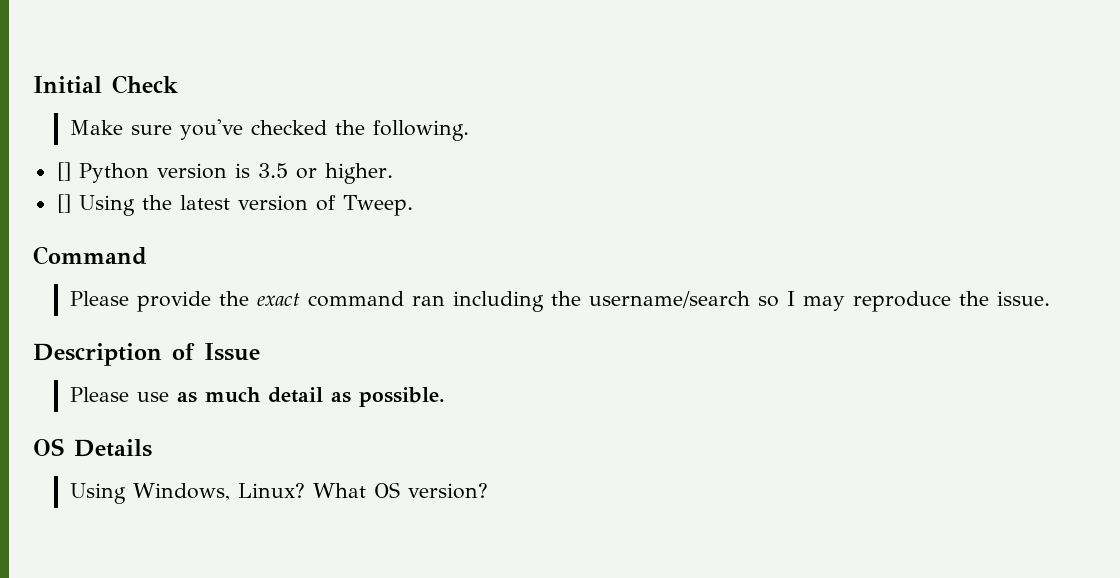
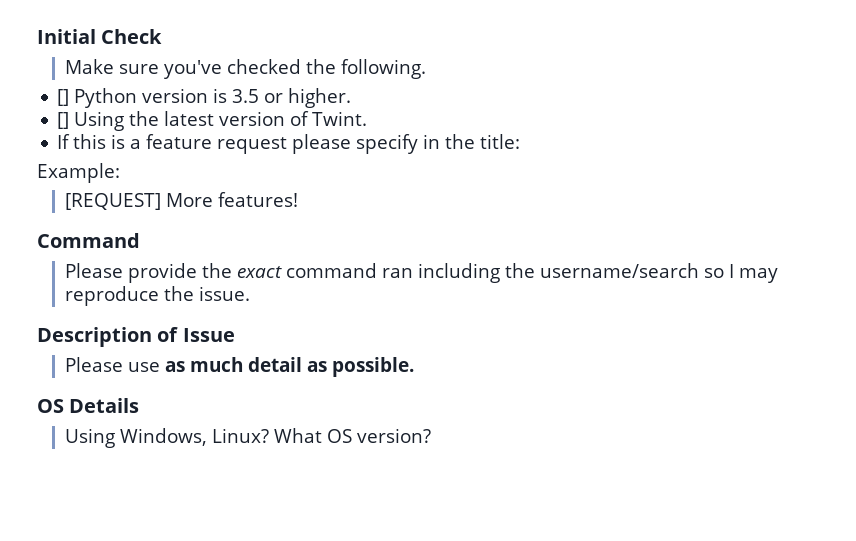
- [] Using the latest version of Tweep.
+ [] Using the latest version of Twint.
+ If this is a feature request please specify in the title:
+ Example:
+ [REQUEST] More features!

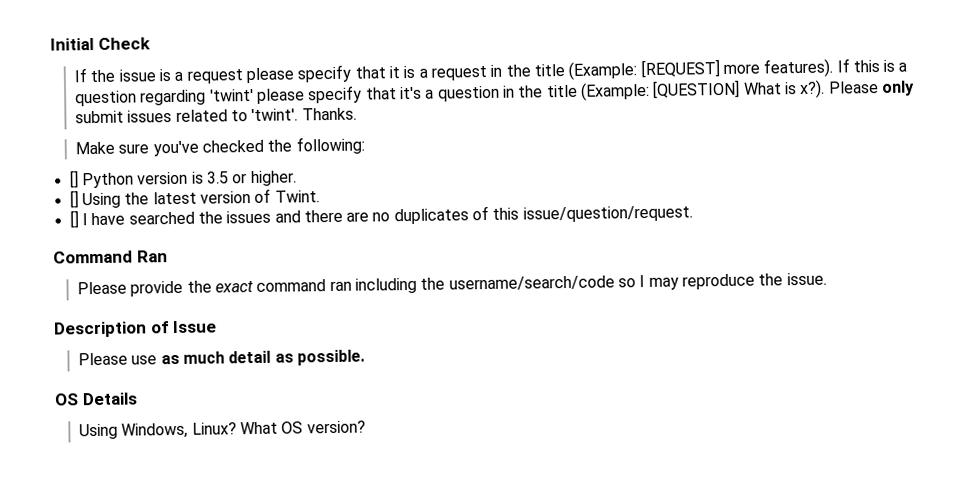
+ If the issue is a request please specify that it is a request in the title (Example: [REQUEST] more features). If this is a question regarding 'twint' please specify that it's a question in the title (Example: [QUESTION] What is x?). Please only submit issues related to 'twint'. Thanks.
- Make sure you've checked the following.
+ Make sure you've checked the following:
- If this is a feature request please specify in the title:
- Example:
- [REQUEST] More features!
+ [] I have searched the issues and there are no duplicates of this issue/question/request.
- Command
+ Command Ran
- Please provide the exact command ran including the username/search so I may reproduce the issue.
+ Please provide the exact command ran including the username/search/code so I may reproduce the issue.

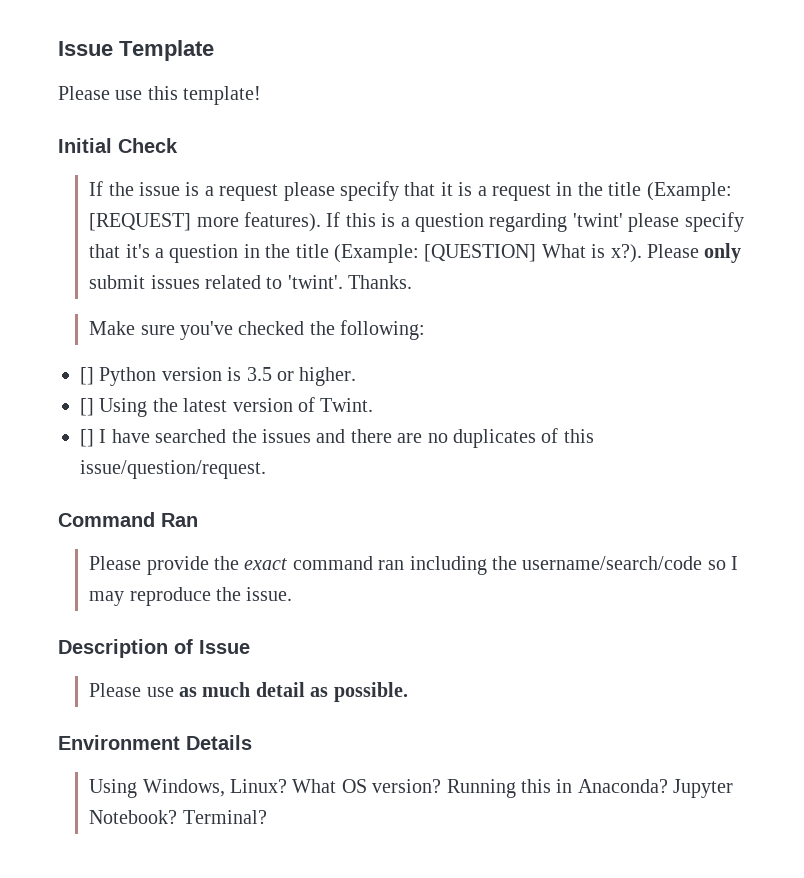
+ Issue Template
+ Please use this template!
- OS Details
+ Environment Details
+ Running this in Anaconda? Jupyter Notebook? Terminal?

